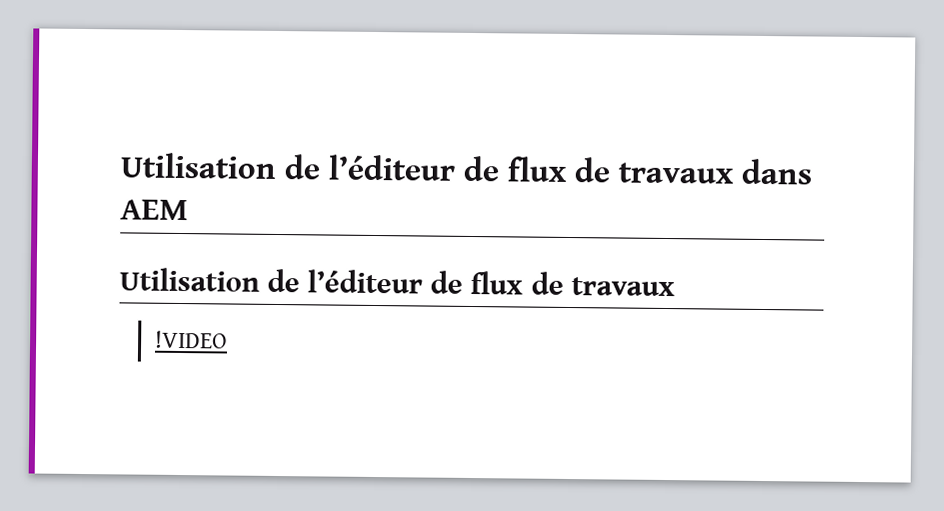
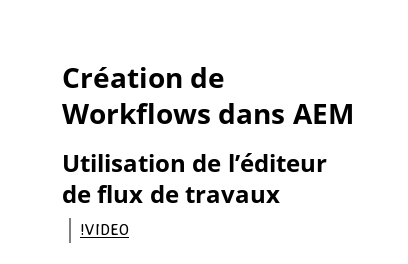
- Utilisation de l’éditeur de flux de travaux dans AEM
+ Création de Workflows dans AEM

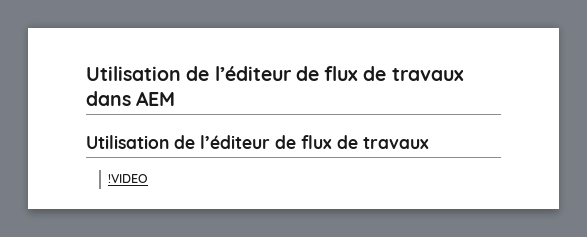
- Création de Workflows dans AEM
+ Utilisation de l’éditeur de flux de travaux dans AEM

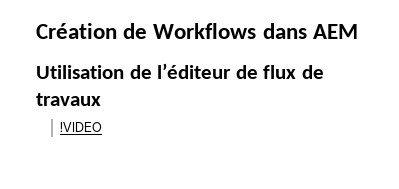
- Utilisation de l’éditeur de flux de travaux dans AEM
+ Création de Workflows dans AEM

